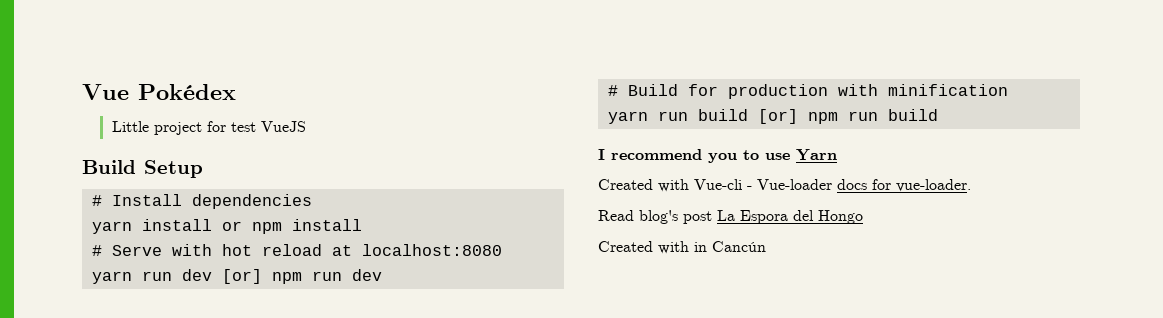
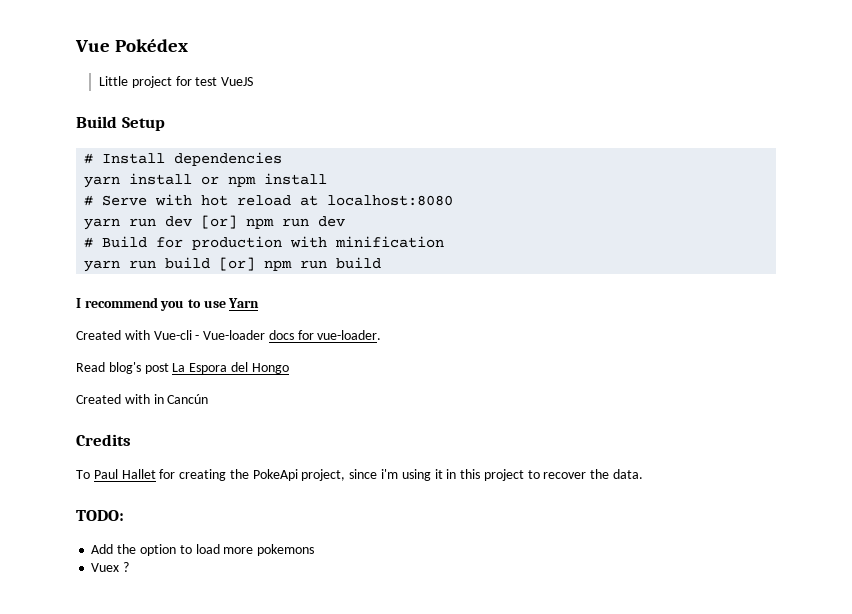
+ Credits
+ To Paul Hallet for creating the PokeApi project, since i'm using it in this project to recover the data.
+ TODO:
+ Add the option to load more pokemons
+ Vuex ?

